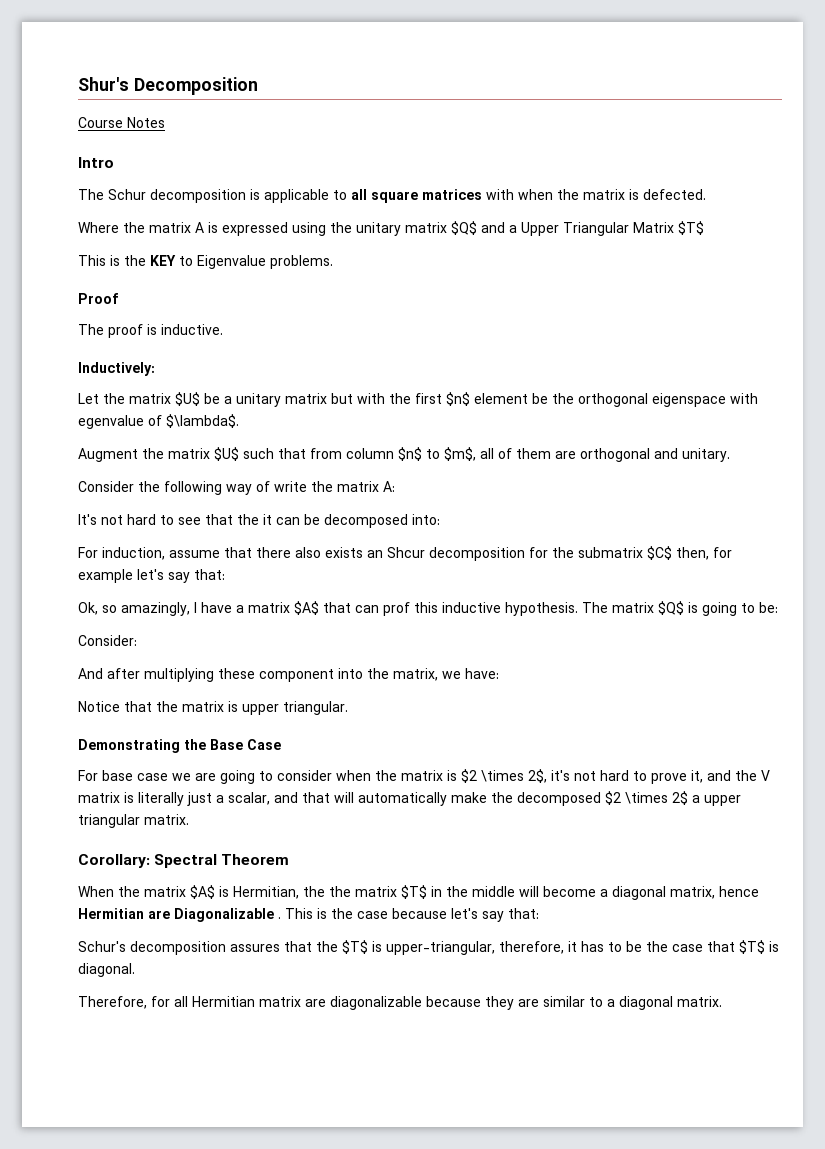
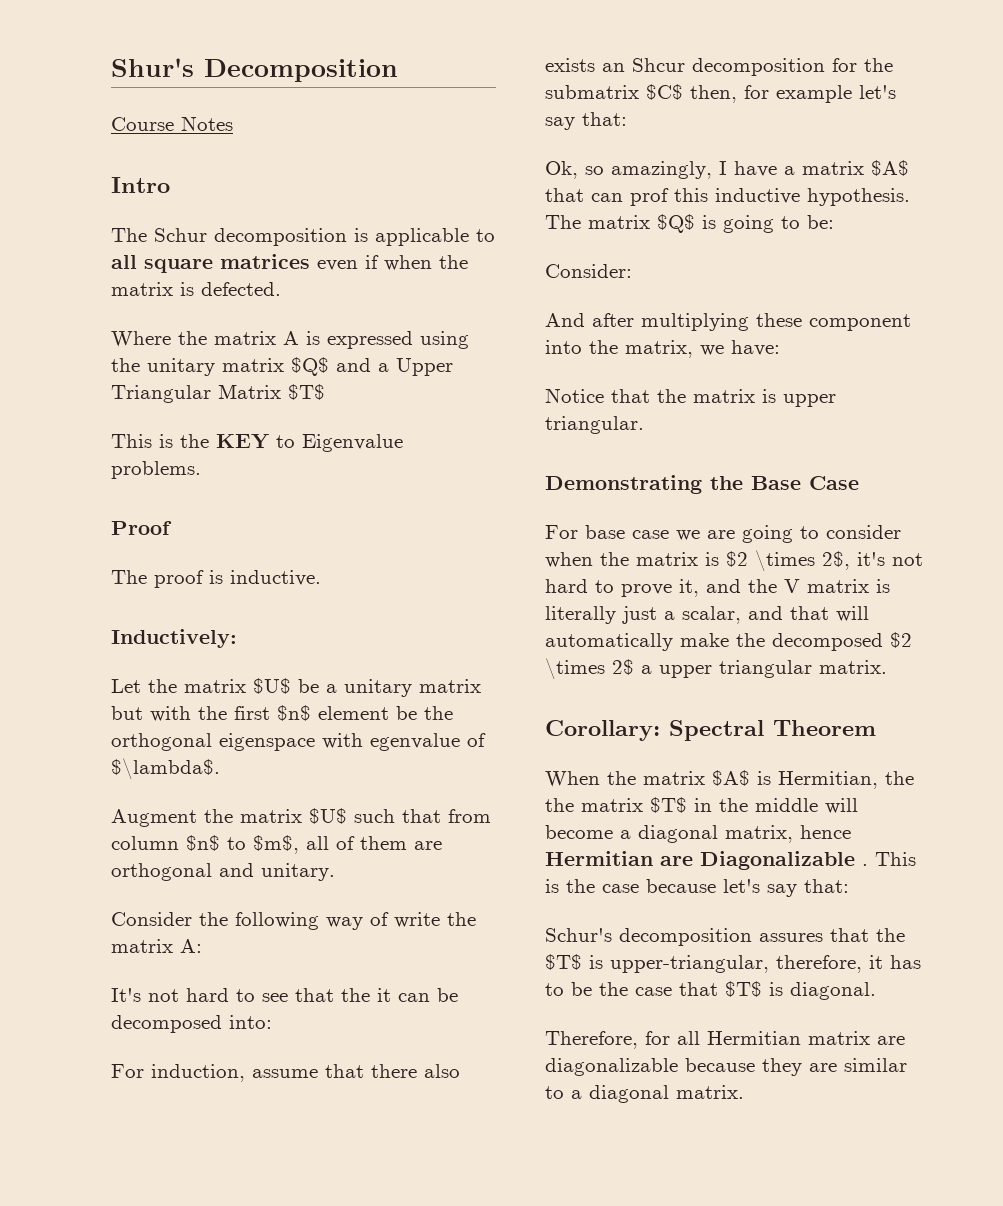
- The Schur decomposition is applicable to all square matrices with when the matrix is defected.
+ The Schur decomposition is applicable to all square matrices even if when the matrix is defected.

